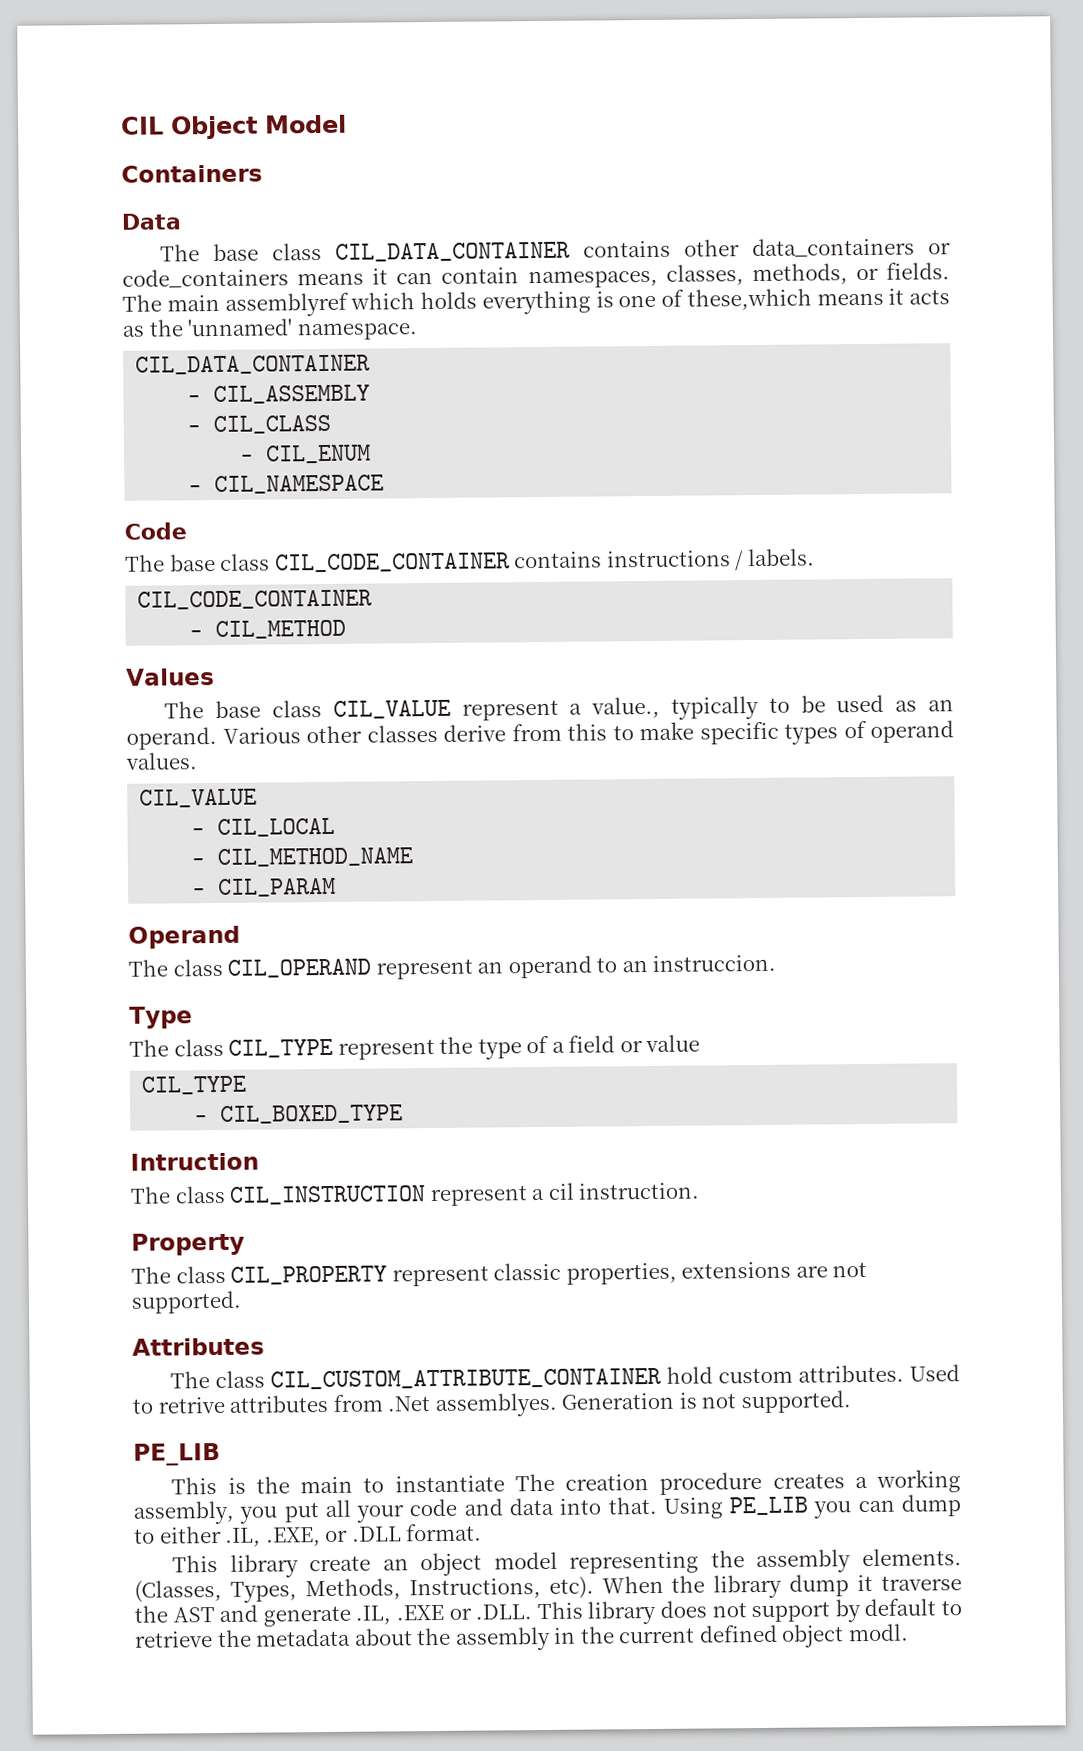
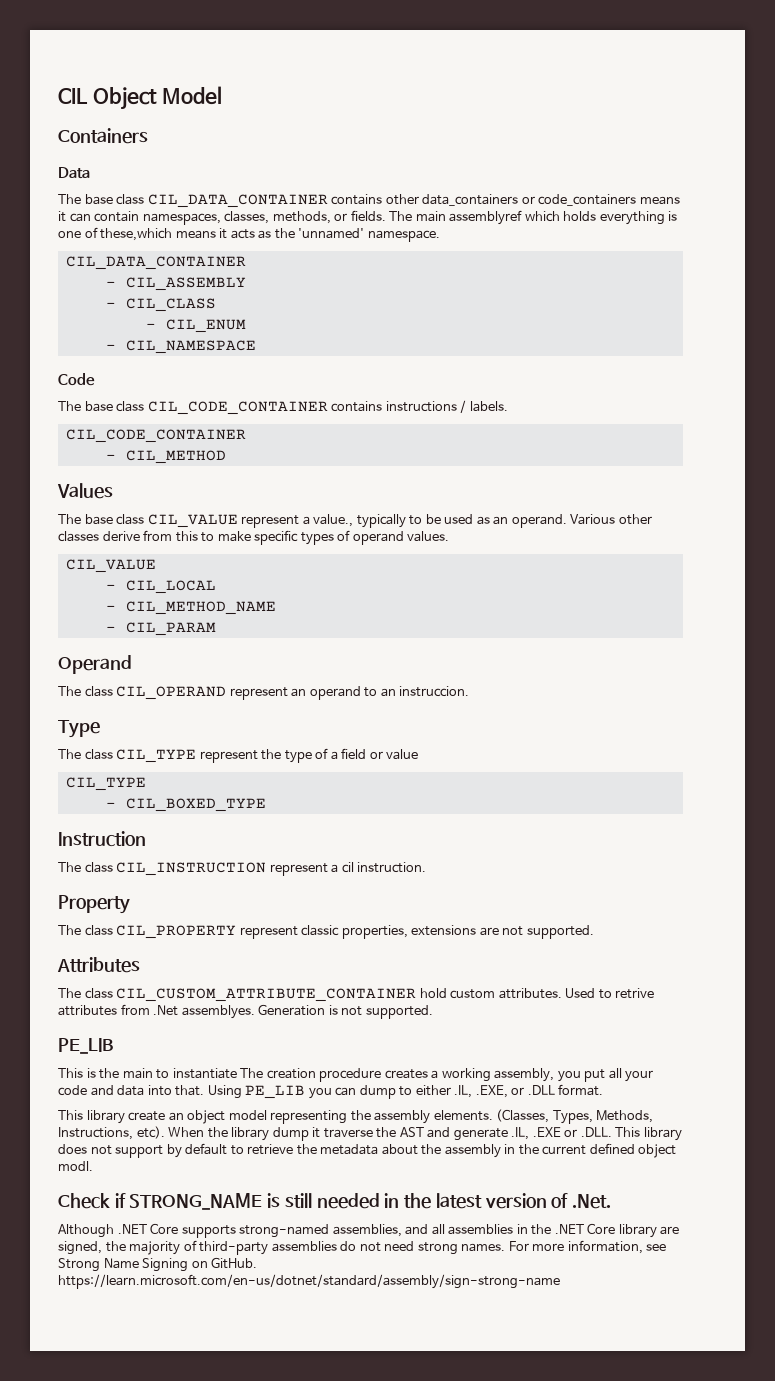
- Intruction
+ Instruction
+ Check if STRONG_NAME is still needed in the latest version of .Net.
+ Although .NET Core supports strong-named assemblies, and all assemblies in the .NET Core library are signed, the majority of third-party assemblies do not need strong names. For more information, see Strong Name Signing on GitHub. https://learn.microsoft.com/en-us/dotnet/standard/assembly/sign-strong-name

